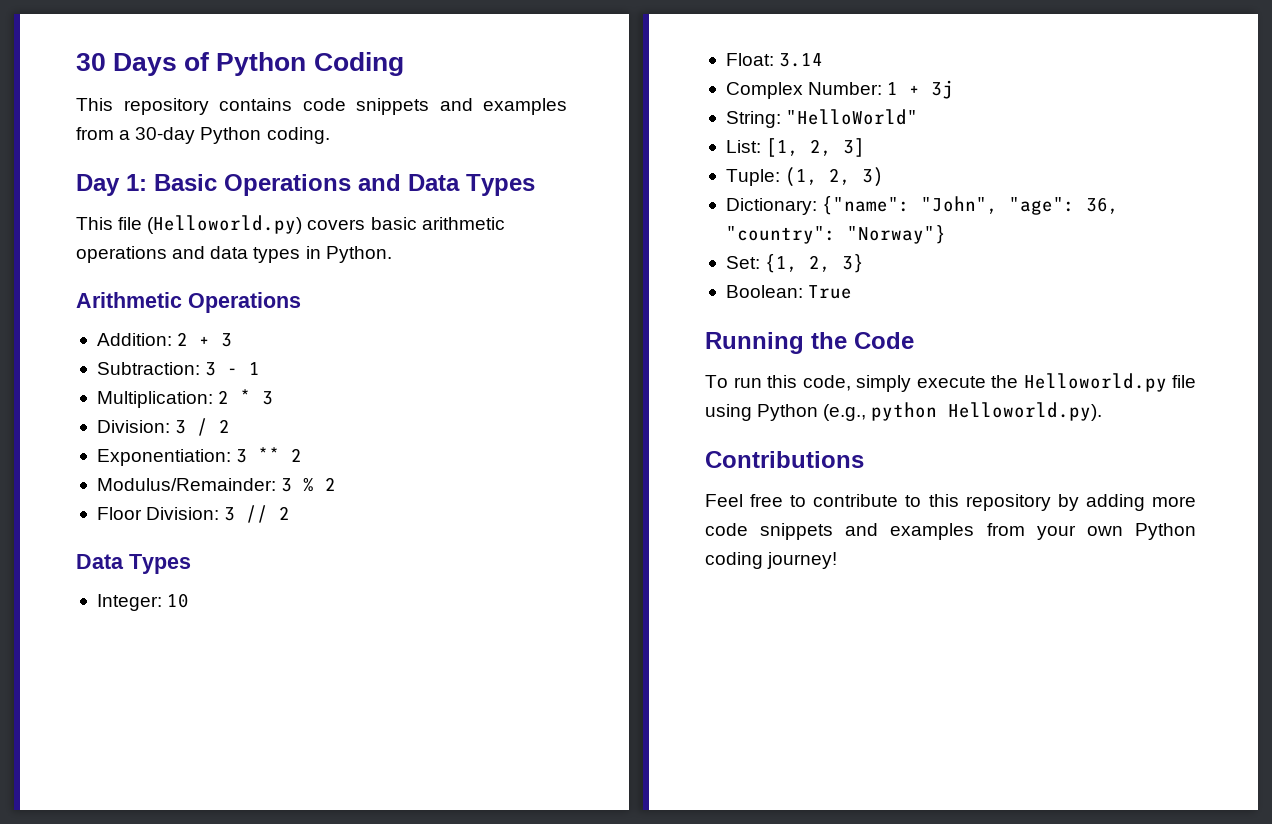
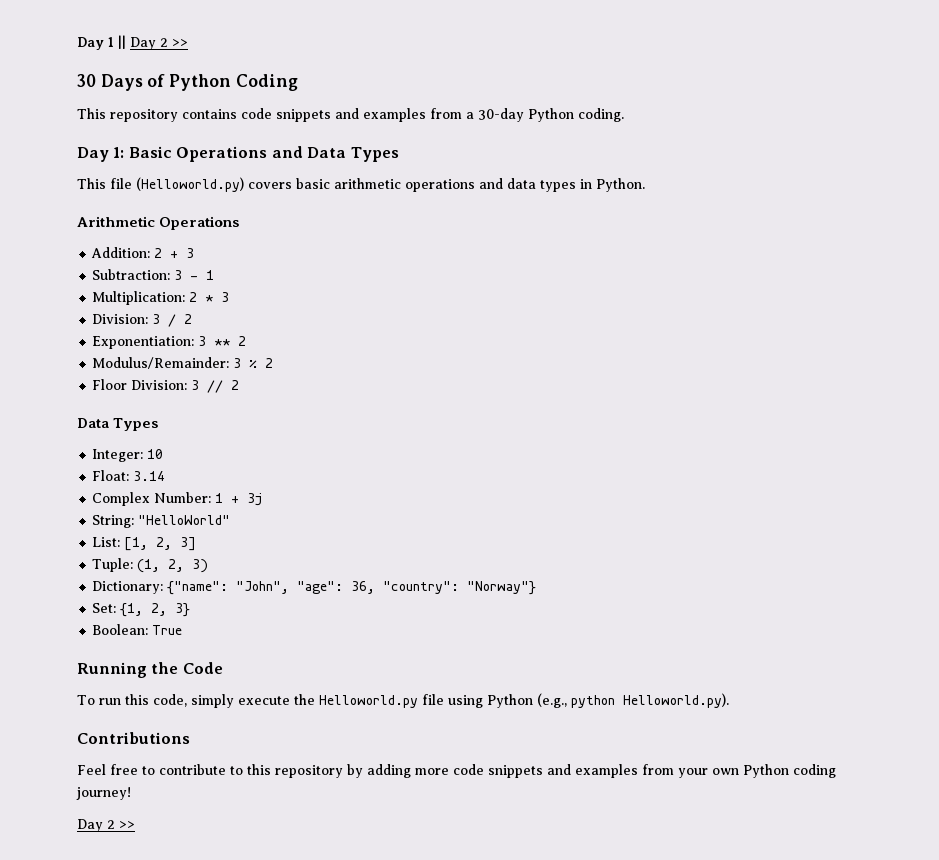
+ Day 1 || Day 2 >>
  Feel free to contribute to this repository by adding more code snippets and examples from your own Python coding journey!
+ Day 2 >>

